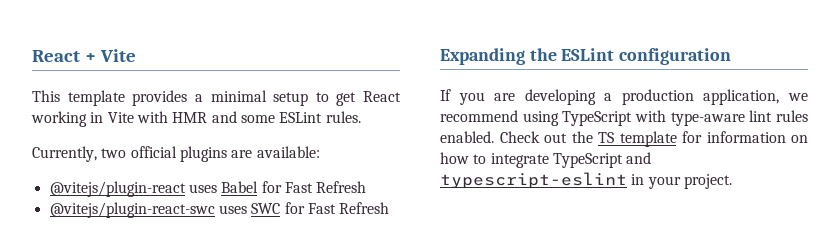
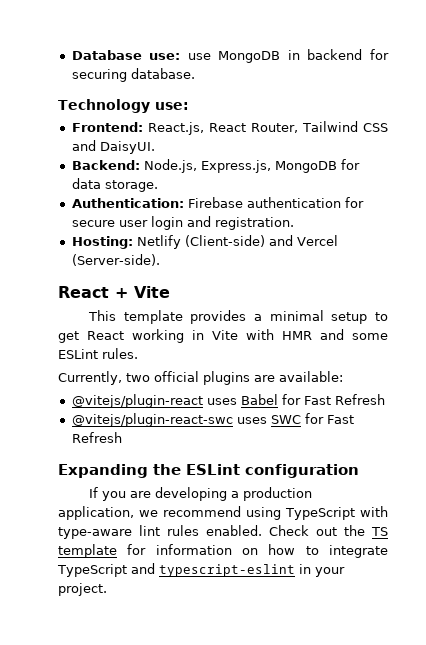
+ Database use: use MongoDB in backend for securing database.
+ Technology use:
+ Frontend: React.js, React Router, Tailwind CSS and DaisyUI.
+ Backend: Node.js, Express.js, MongoDB for data storage.
+ Authentication: Firebase authentication for secure user login and registration.
+ Hosting: Netlify (Client-side) and Vercel (Server-side).

